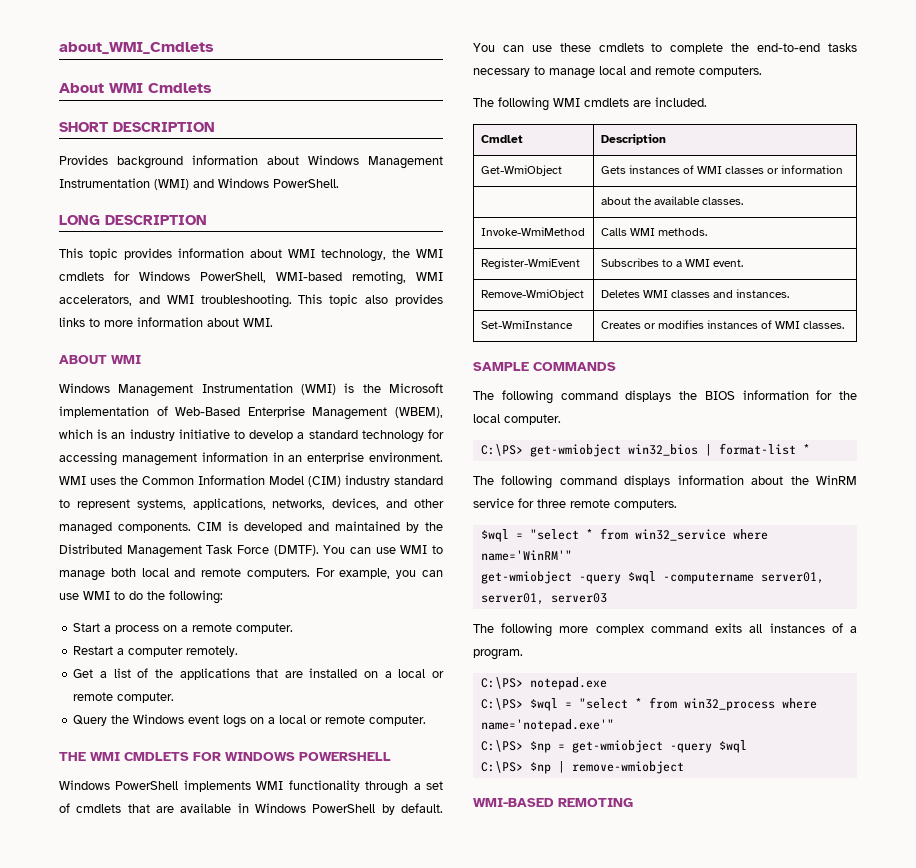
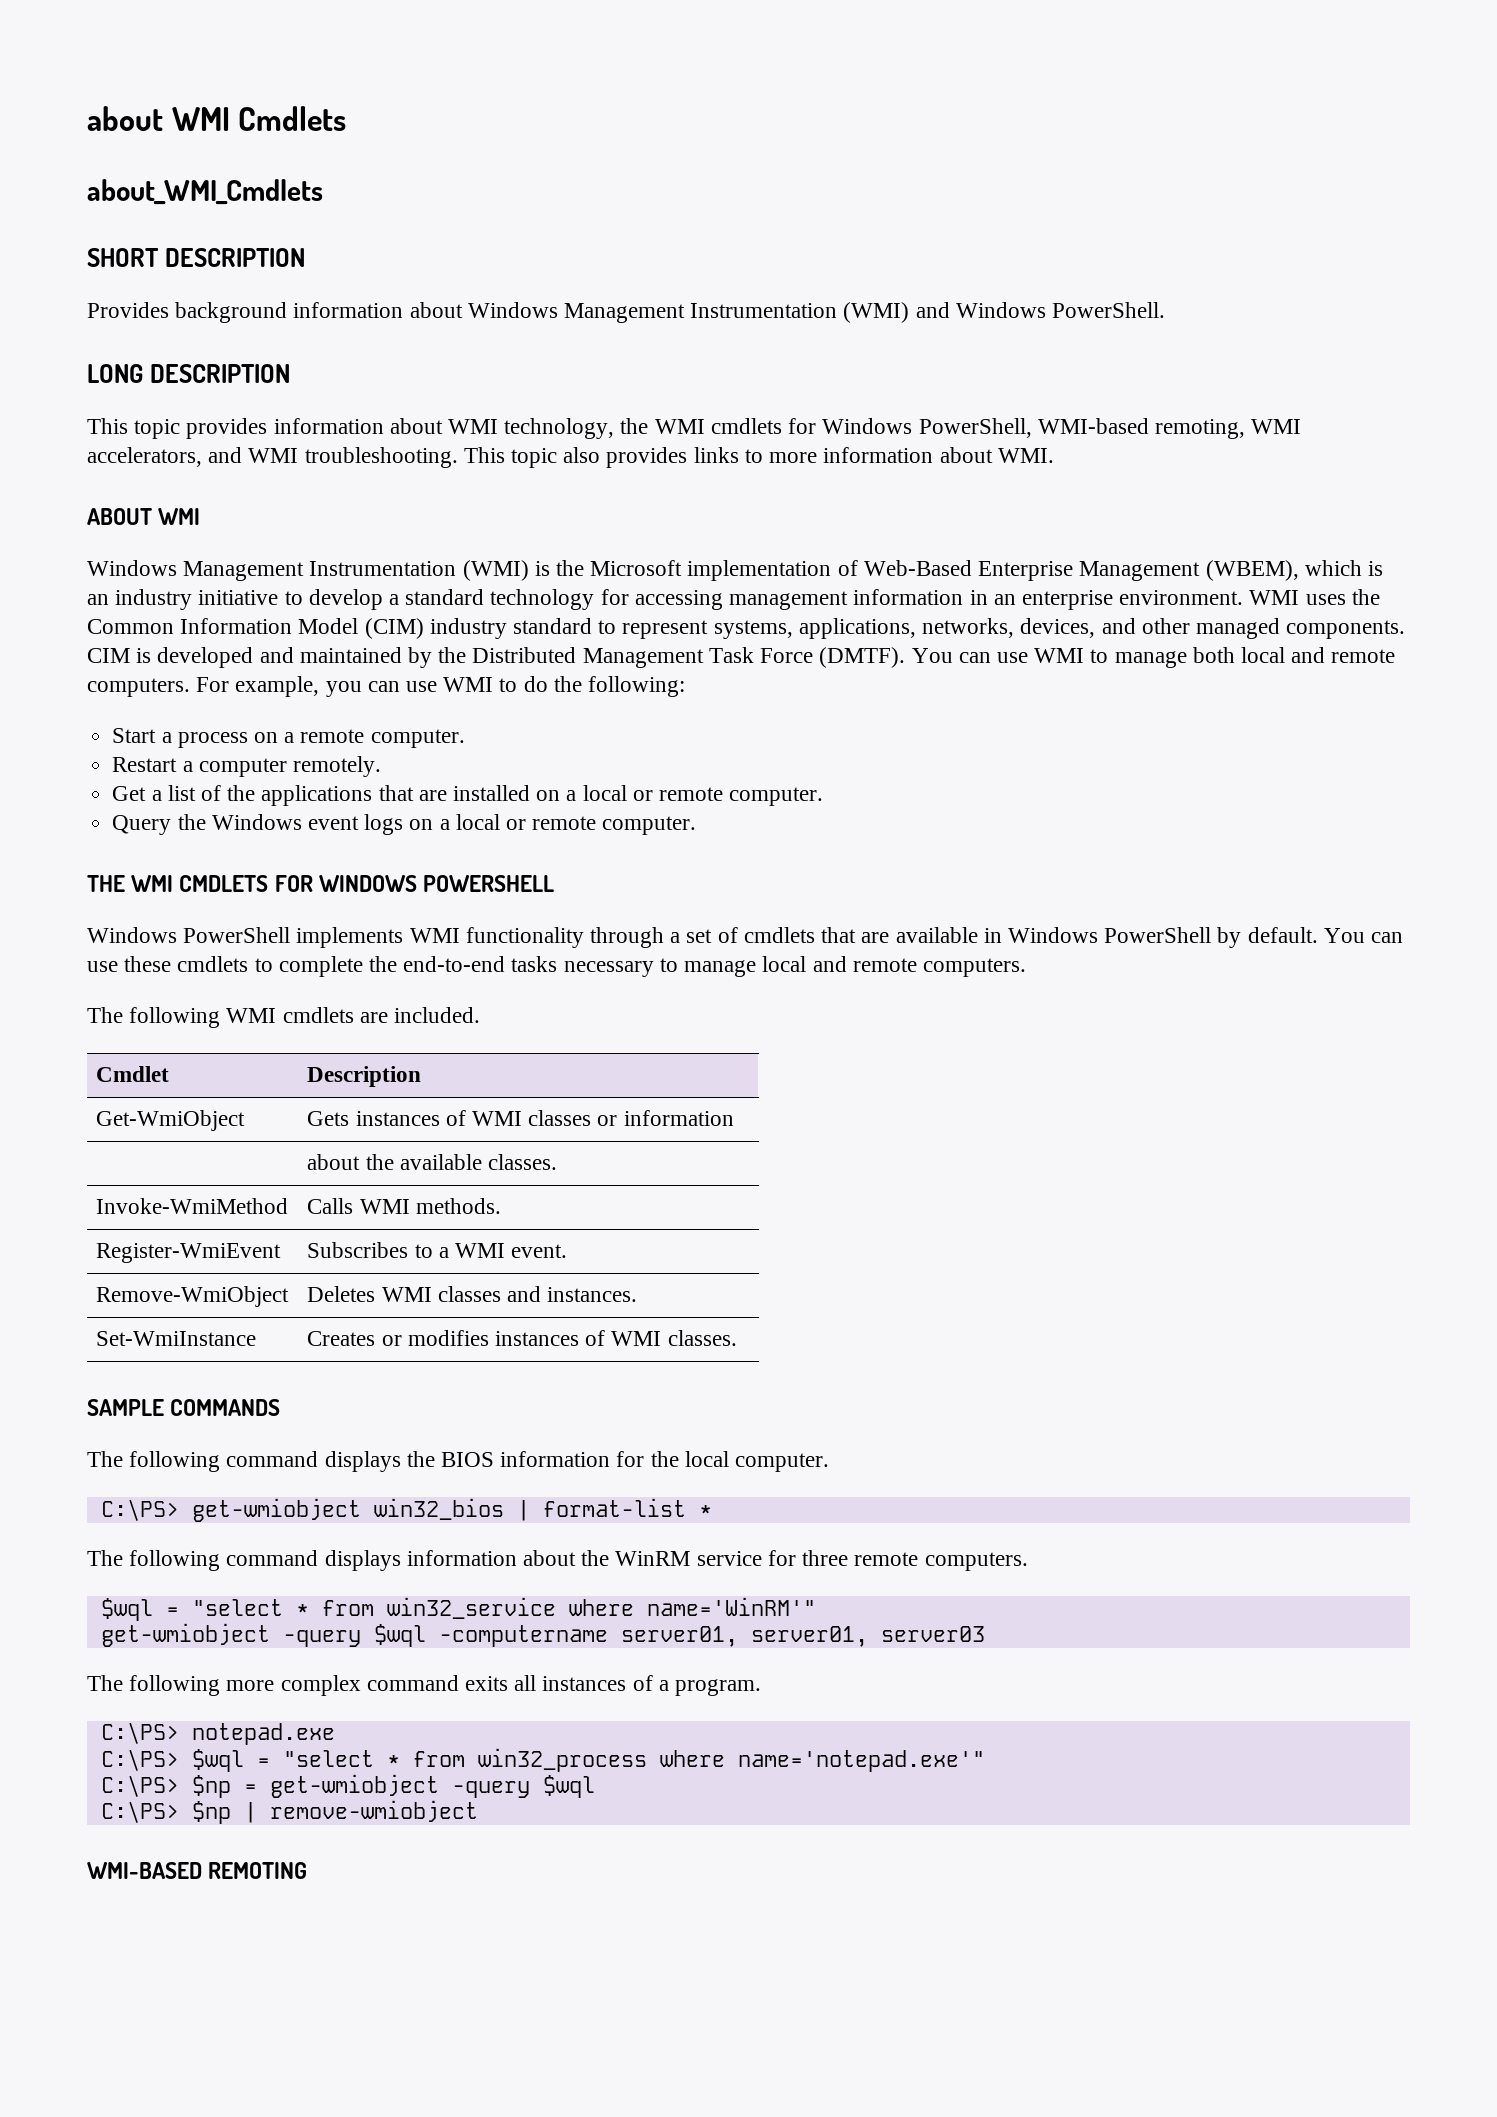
- about_WMI_Cmdlets
- About WMI Cmdlets
+ about WMI Cmdlets
+ about_WMI_Cmdlets

